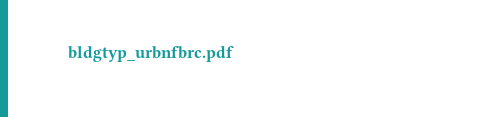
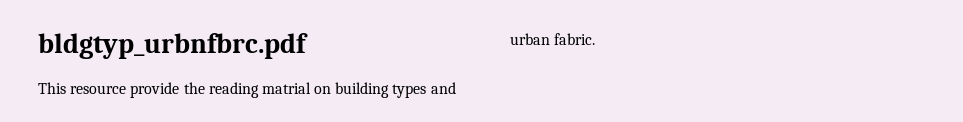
+ This resource provide the reading matrial on building types and urban fabric.

